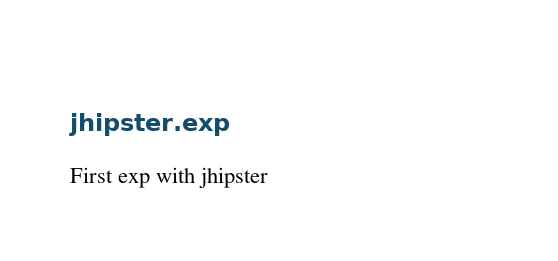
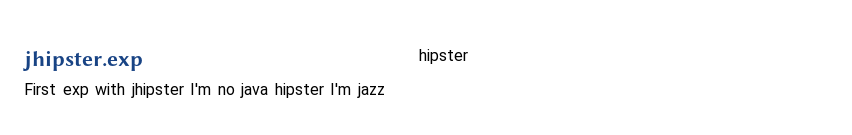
- First exp with jhipster
+ First exp with jhipster I'm no java hipster I'm jazz hipster

